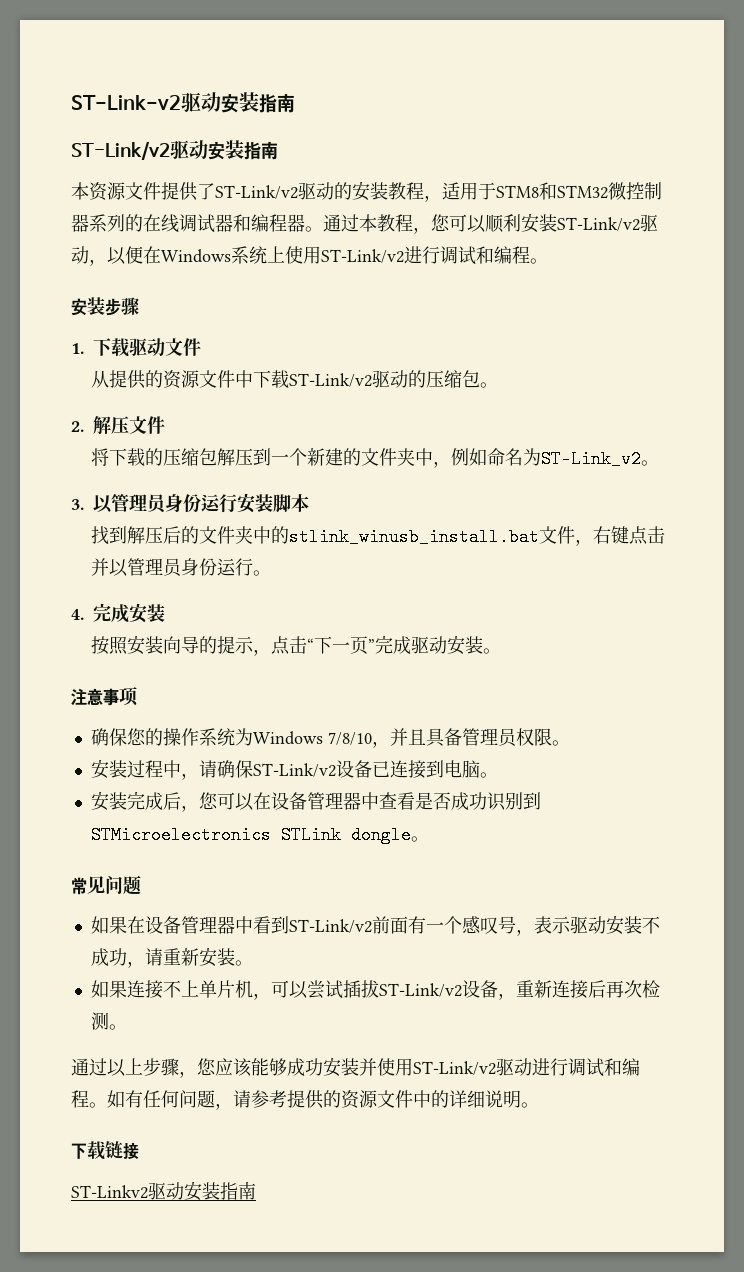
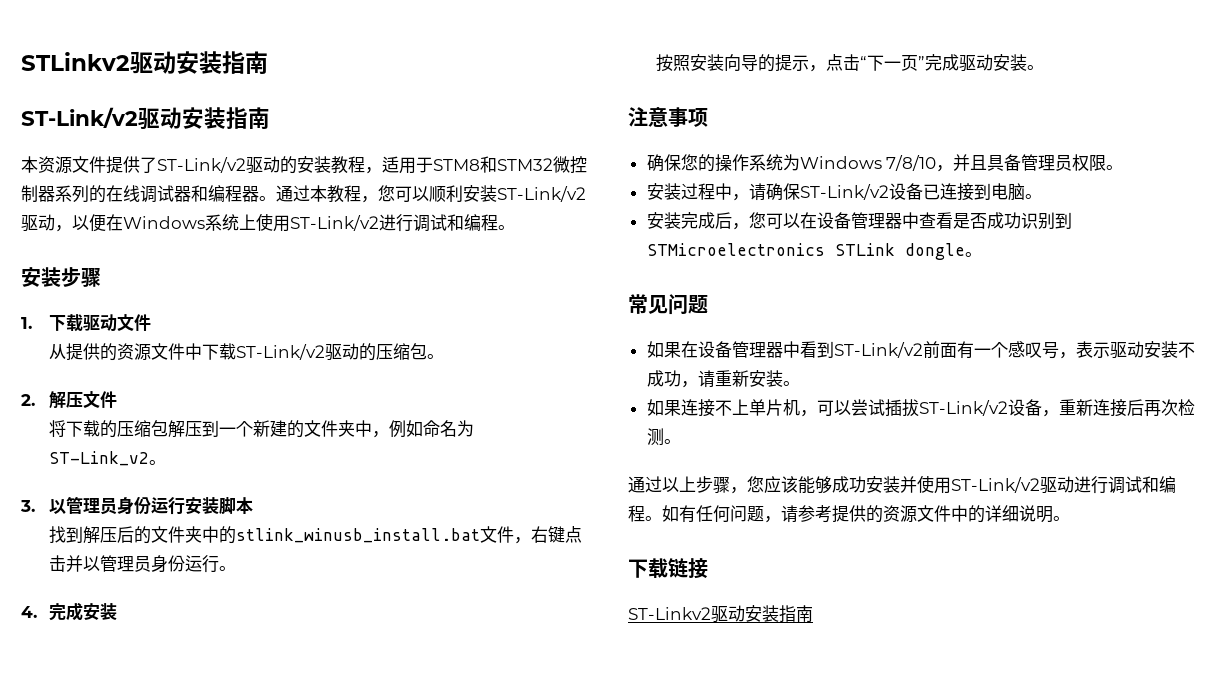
- ST-Link-v2驱动安装指南
+ STLinkv2驱动安装指南

